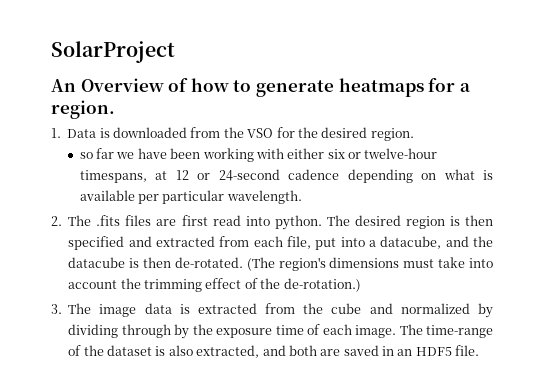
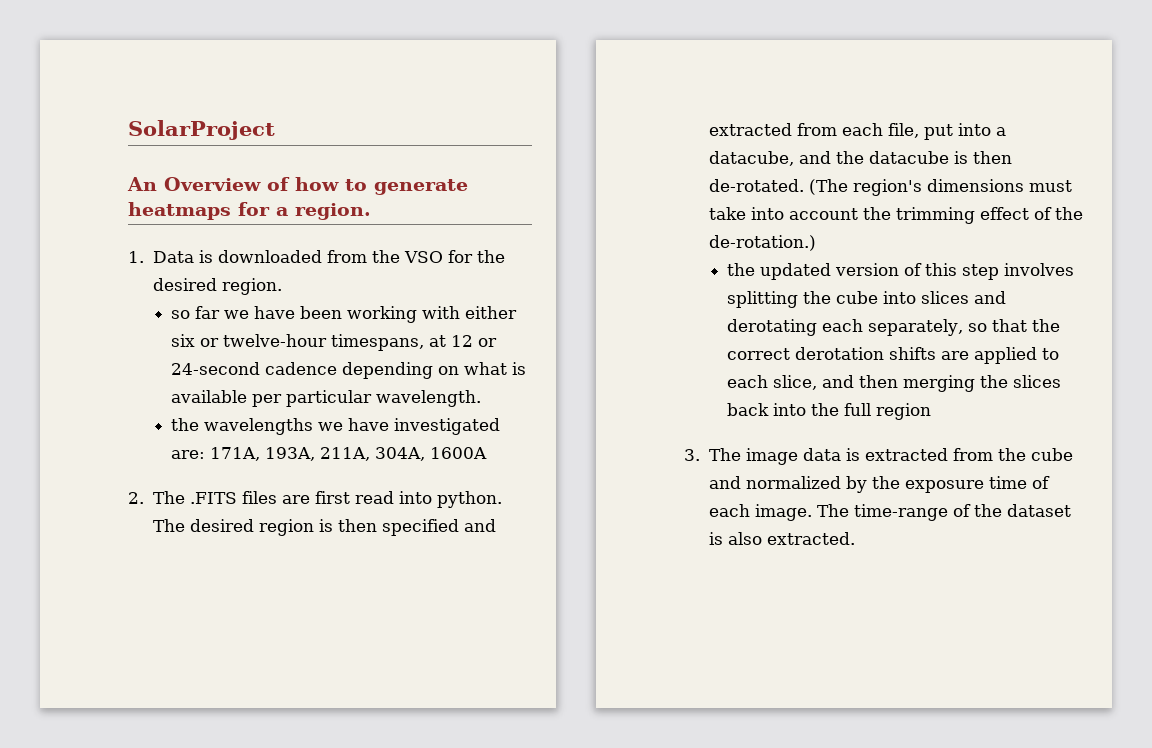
+ the wavelengths we have investigated are: 171A, 193A, 211A, 304A, 1600A
- 2. The .fits files are first read into python.
+ 2. The .FITS files are first read into python.
+ the updated version of this step involves splitting the cube into slices and derotating each separately, so that the correct derotation shifts are applied to each slice, and then merging the slices back into the full region
- 3. The image data is extracted from the cube and normalized by dividing through by the exposure time of each image.
+ 3. The image data is extracted from the cube and normalized by the exposure time of each image.
- The time-range of the dataset is also extracted, and both are saved in an HDF5 file.
+ The time-range of the dataset is also extracted.

